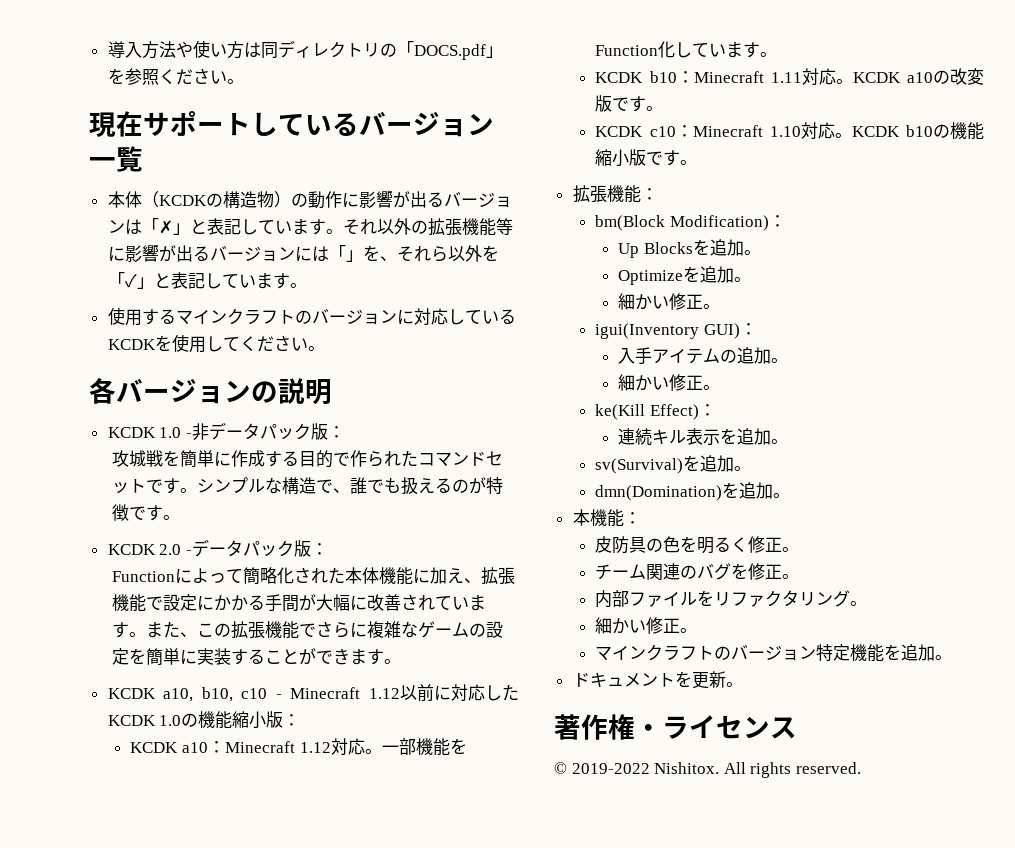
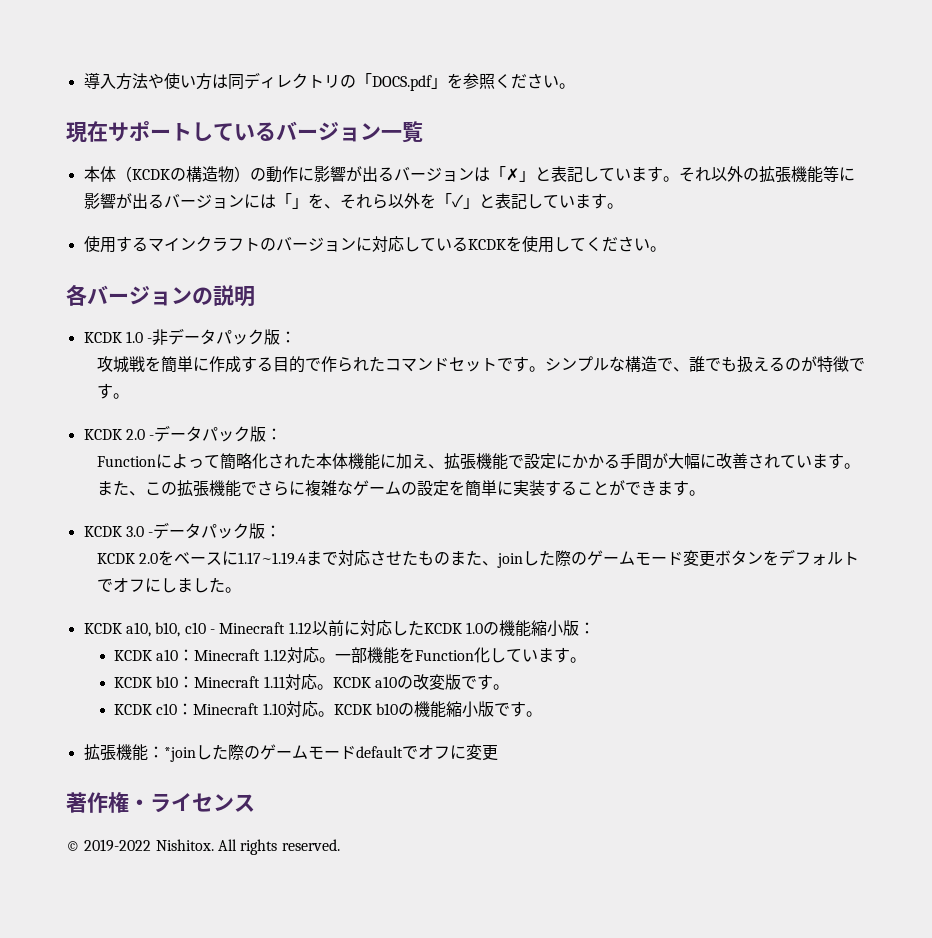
+ KCDK 3.0 -データパック版：
+ KCDK 2.0をベースに1.17~1.19.4まで対応させたものまた、joinした際のゲームモード変更ボタンをデフォルトでオフにしました。
- 拡張機能：
- bm(Block Modification)：
- Up Blocksを追加。
- Optimizeを追加。
- 細かい修正。
- igui(Inventory GUI)：
- 入手アイテムの追加。
- 細かい修正。
- ke(Kill Effect)：
- 連続キル表示を追加。
- sv(Survival)を追加。
- dmn(Domination)を追加。
- 本機能：
- 皮防具の色を明るく修正。
- チーム関連のバグを修正。
- 内部ファイルをリファクタリング。
- 細かい修正。
- マインクラフトのバージョン特定機能を追加。
- ドキュメントを更新。
+ 拡張機能：*joinした際のゲームモードdefaultでオフに変更

